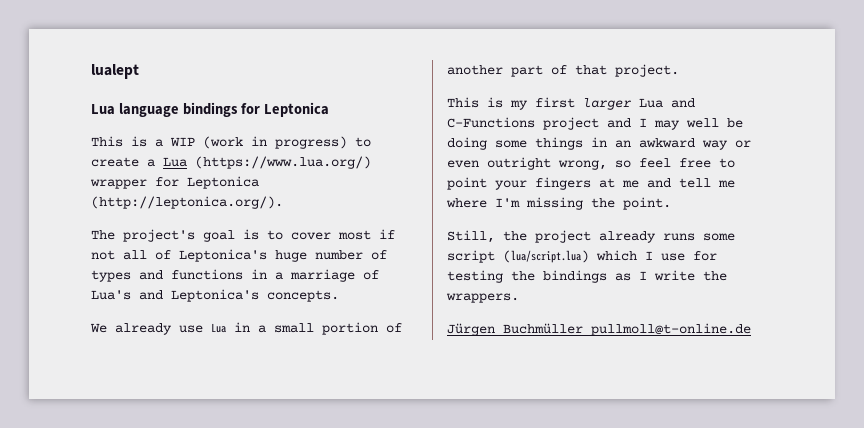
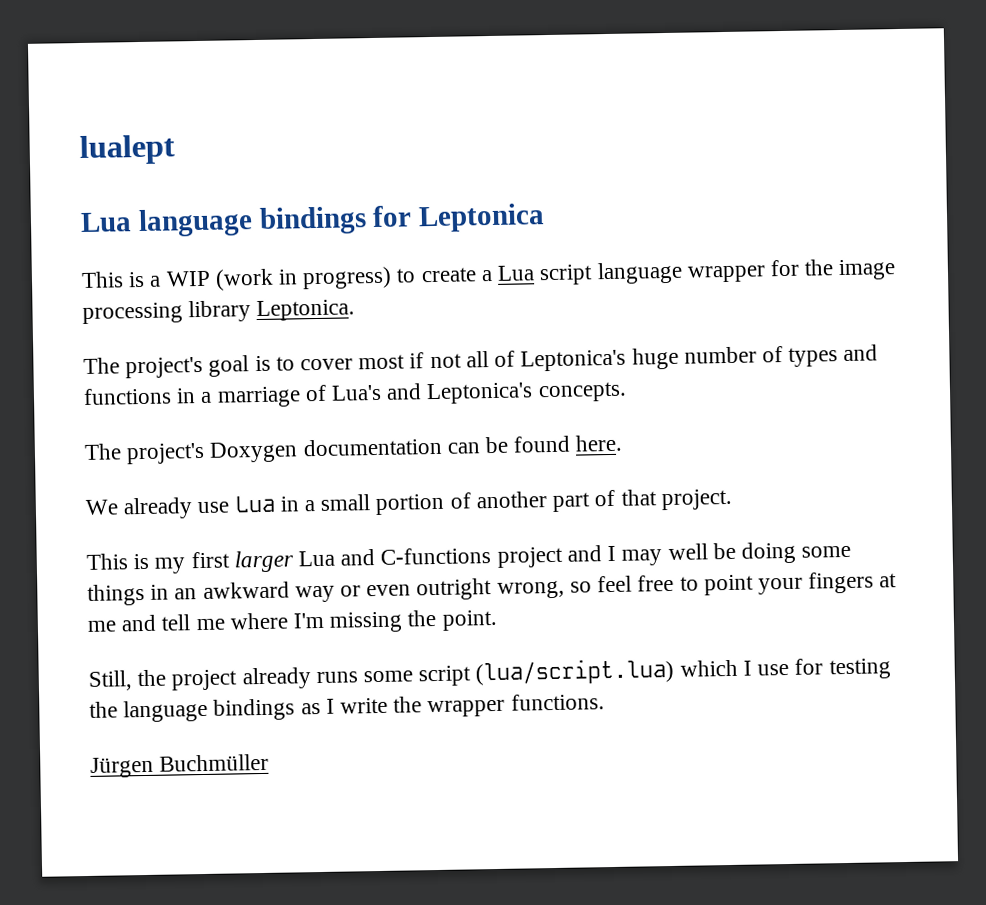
- This is a WIP (work in progress) to create a Lua (https://www.lua.org/) wrapper for Leptonica (http://leptonica.org/).
+ This is a WIP (work in progress) to create a Lua script language wrapper for the image processing library Leptonica.
+ The project's Doxygen documentation can be found here.
- This is my first larger Lua and C-Functions project and I may well be doing some things in an awkward way or even outright wrong, so feel free to point your fingers at me and tell me where I'm missing the point.
+ This is my first larger Lua and C-functions project and I may well be doing some things in an awkward way or even outright wrong, so feel free to point your fingers at me and tell me where I'm missing the point.
- Still, the project already runs some script (lua/script.lua) which I use for testing the bindings as I write the wrappers.
+ Still, the project already runs some script (lua/script.lua) which I use for testing the language bindings as I write the wrapper functions.
- Jürgen Buchmüller pullmoll@t-online.de
+ Jürgen Buchmüller

